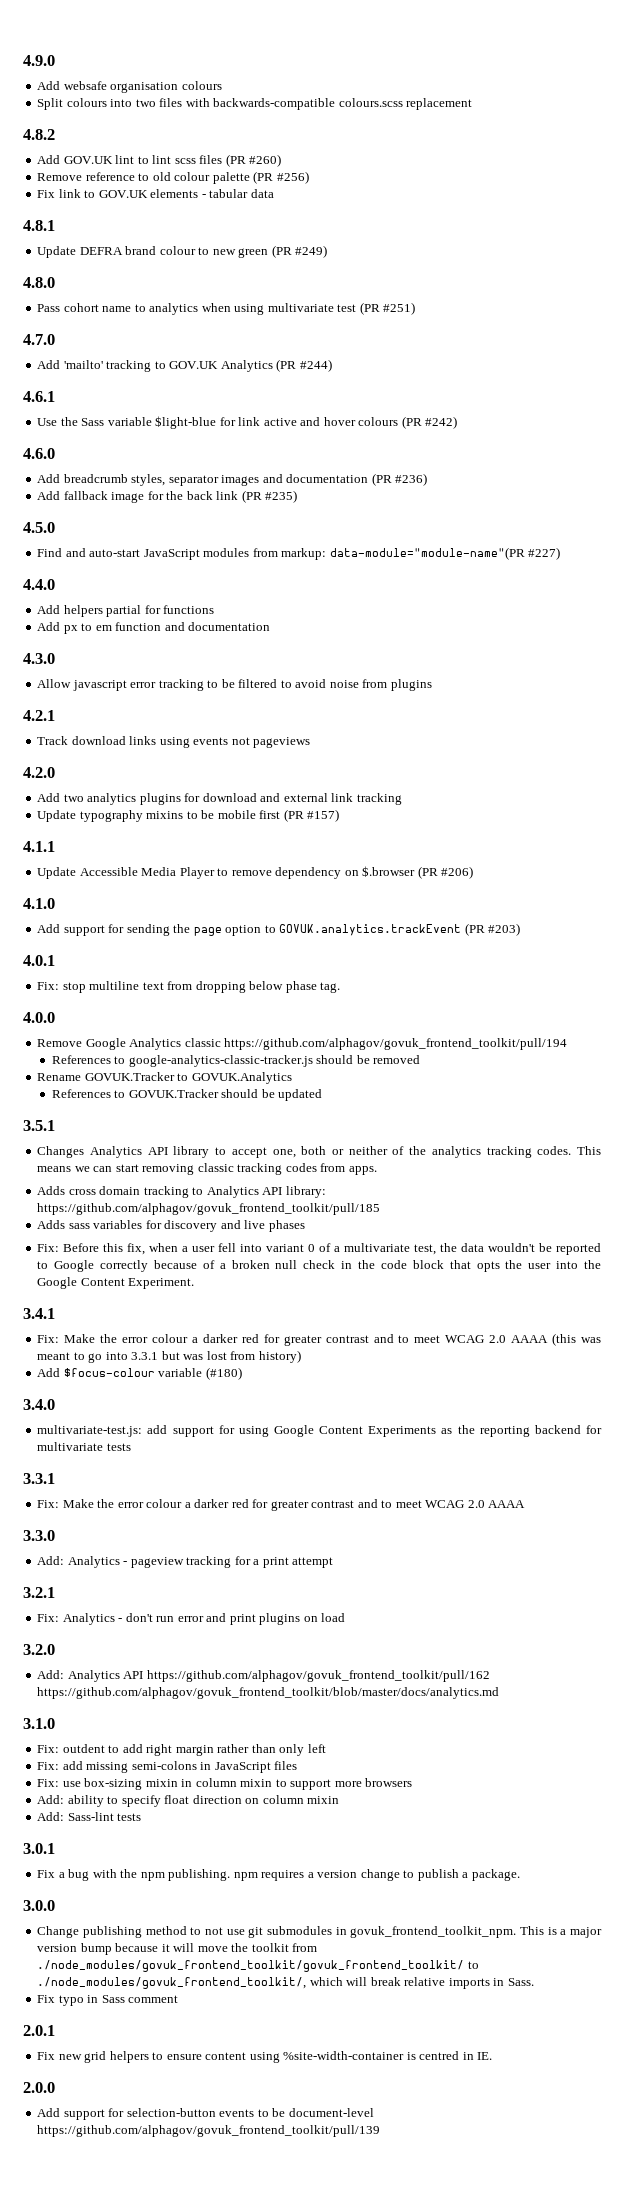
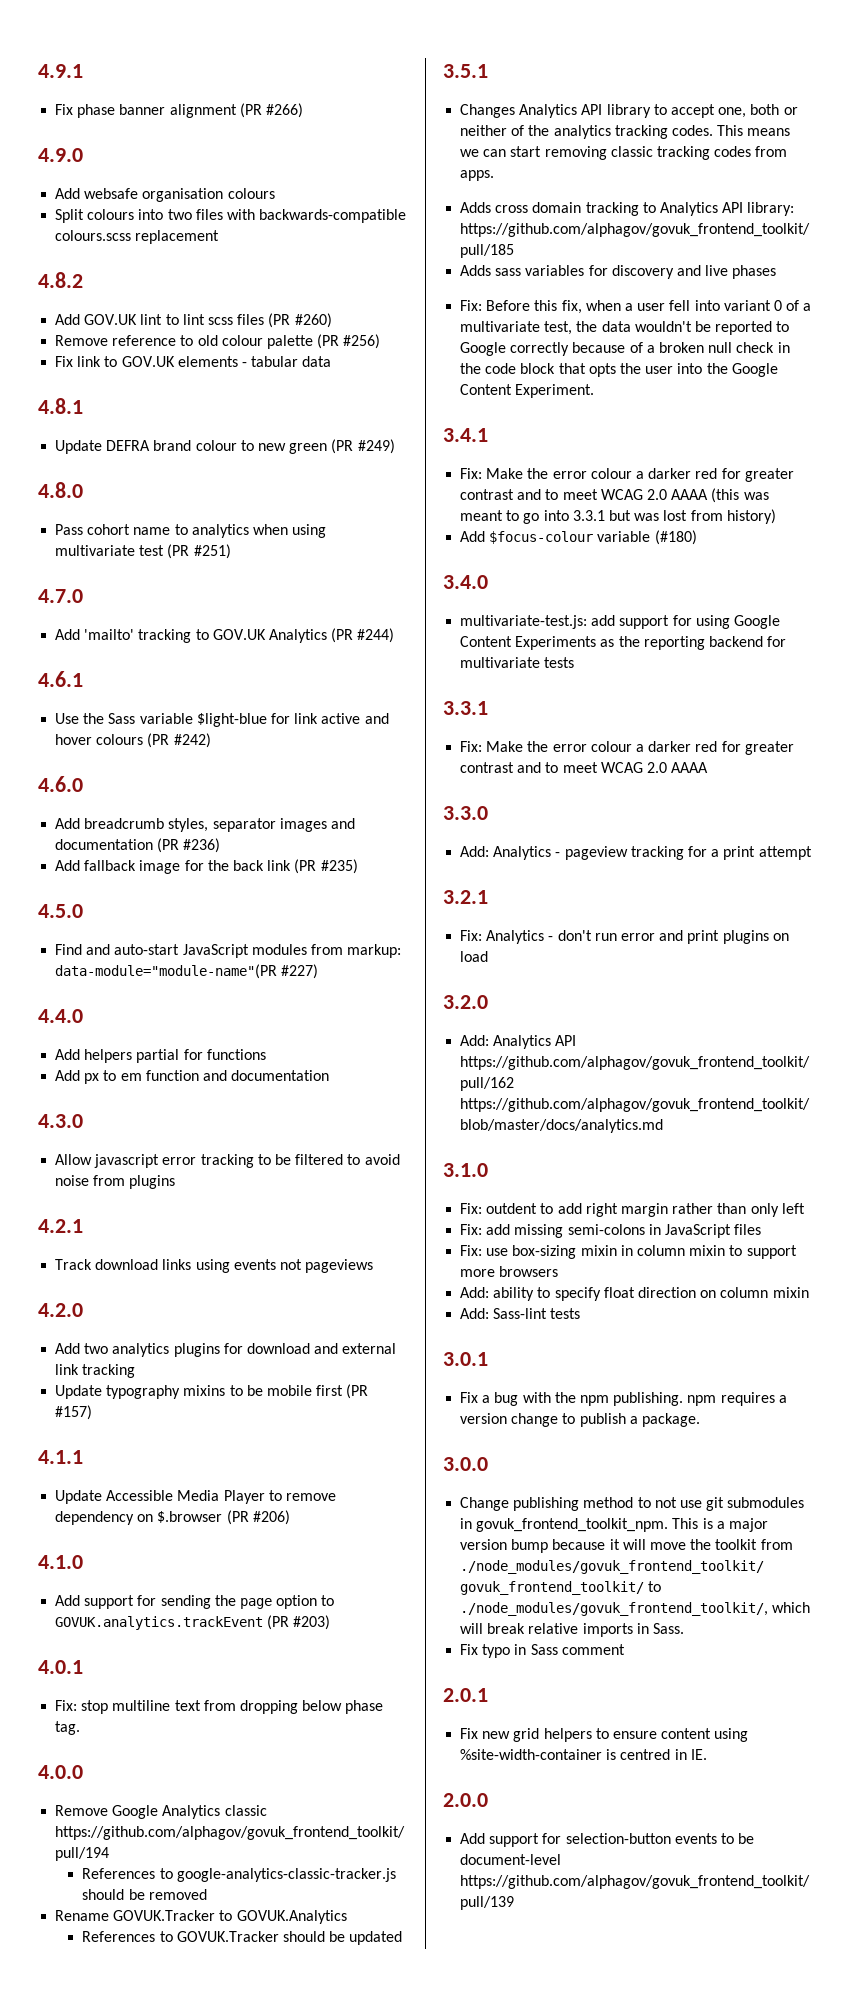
+ 4.9.1
+ Fix phase banner alignment (PR #266)

